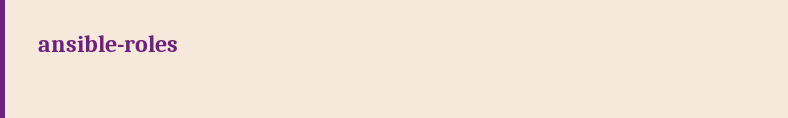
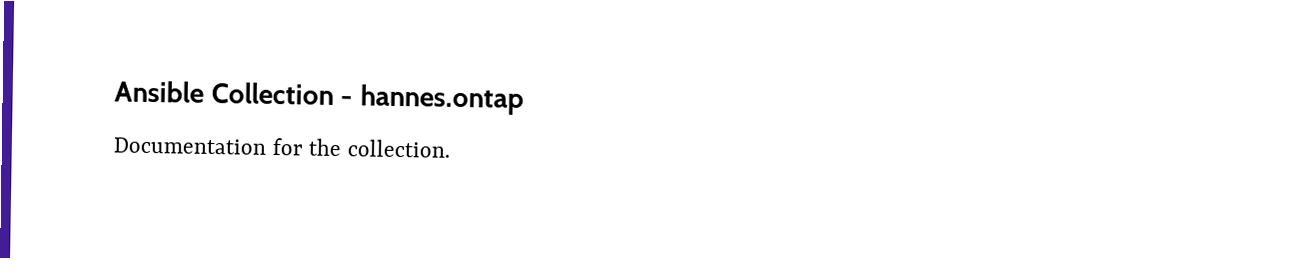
- ansible-roles
+ Ansible Collection - hannes.ontap
+ Documentation for the collection.

